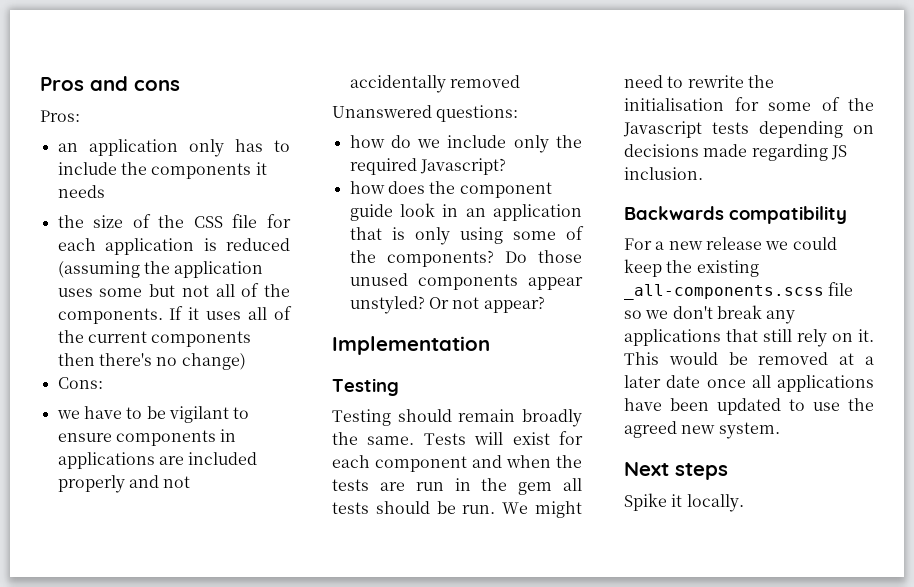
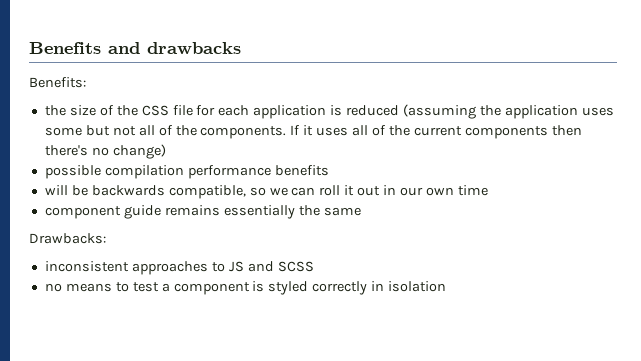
- Pros and cons
- Pros:
- an application only has to include the components it needs
+ Benefits and drawbacks
+ Benefits:
- Cons:
- we have to be vigilant to ensure components in applications are included properly and not accidentally removed
- Unanswered questions:
- how do we include only the required Javascript?
- how does the component guide look in an application that is only using some of the components? Do those unused components appear unstyled? Or not appear?
- Implementation
- Testing
- Testing should remain broadly the same. Tests will exist for each component and when the tests are run in the gem all tests should be run. We might need to rewrite the initialisation for some of the Javascript tests depending on decisions made regarding JS inclusion.
- Backwards compatibility
- For a new release we could keep the existing _all-components.scss file so we don't break any applications that still rely on it. This would be removed at a later date once all applications have been updated to use the agreed new system.
- Next steps
- Spike it locally.
+ possible compilation performance benefits
+ will be backwards compatible, so we can roll it out in our own time
+ component guide remains essentially the same
+ Drawbacks:
+ inconsistent approaches to JS and SCSS
+ no means to test a component is styled correctly in isolation

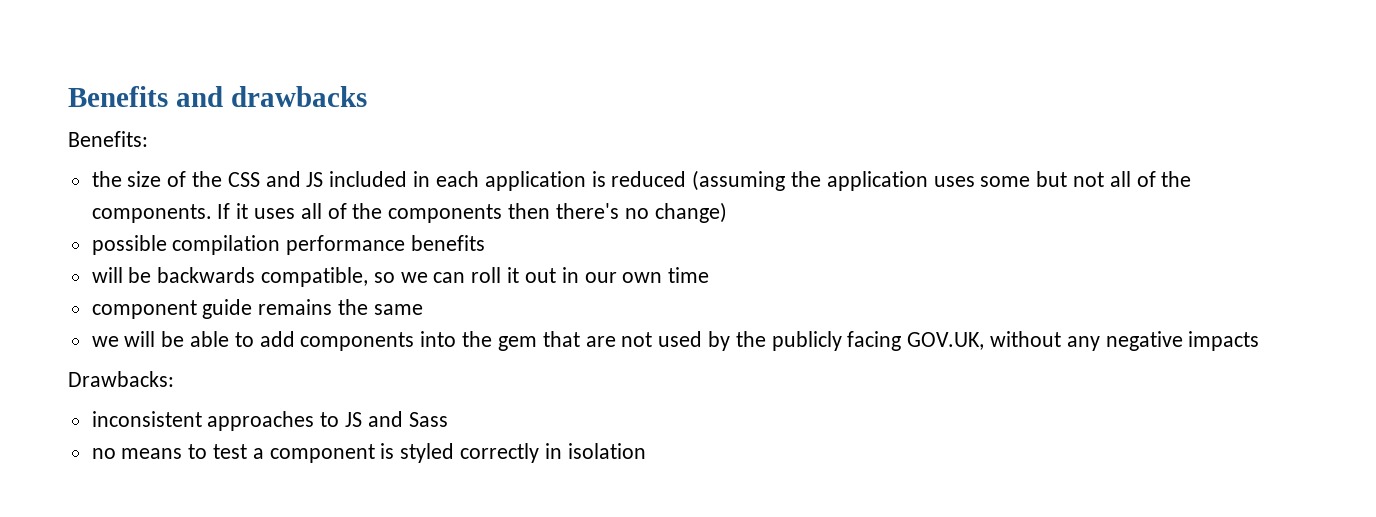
- the size of the CSS file for each application is reduced (assuming the application uses some but not all of the components.
+ the size of the CSS and JS included in each application is reduced (assuming the application uses some but not all of the components.
- If it uses all of the current components then there's no change)
+ If it uses all of the components then there's no change)
- component guide remains essentially the same
+ component guide remains the same
+ we will be able to add components into the gem that are not used by the publicly facing GOV.UK, without any negative impacts
- inconsistent approaches to JS and SCSS
+ inconsistent approaches to JS and Sass

